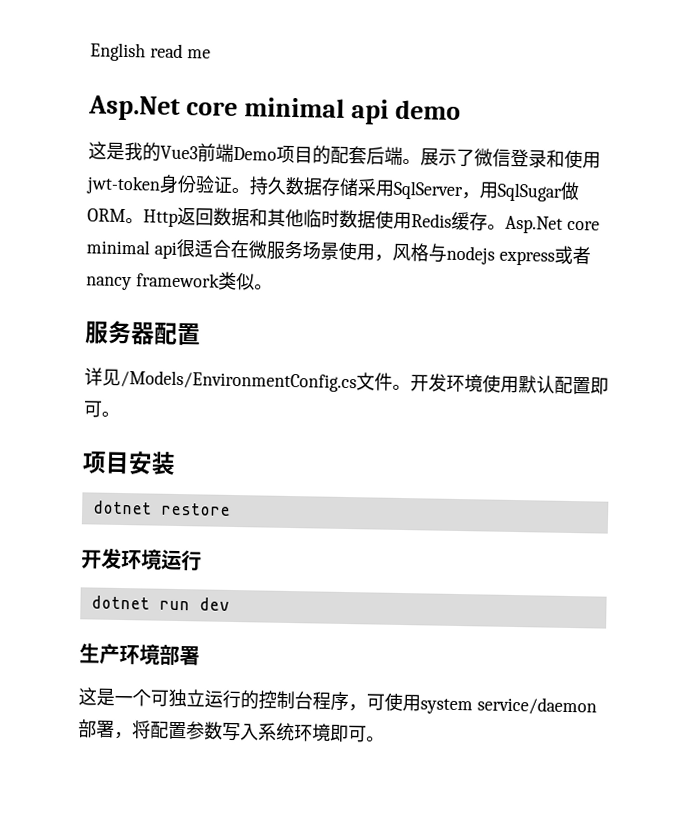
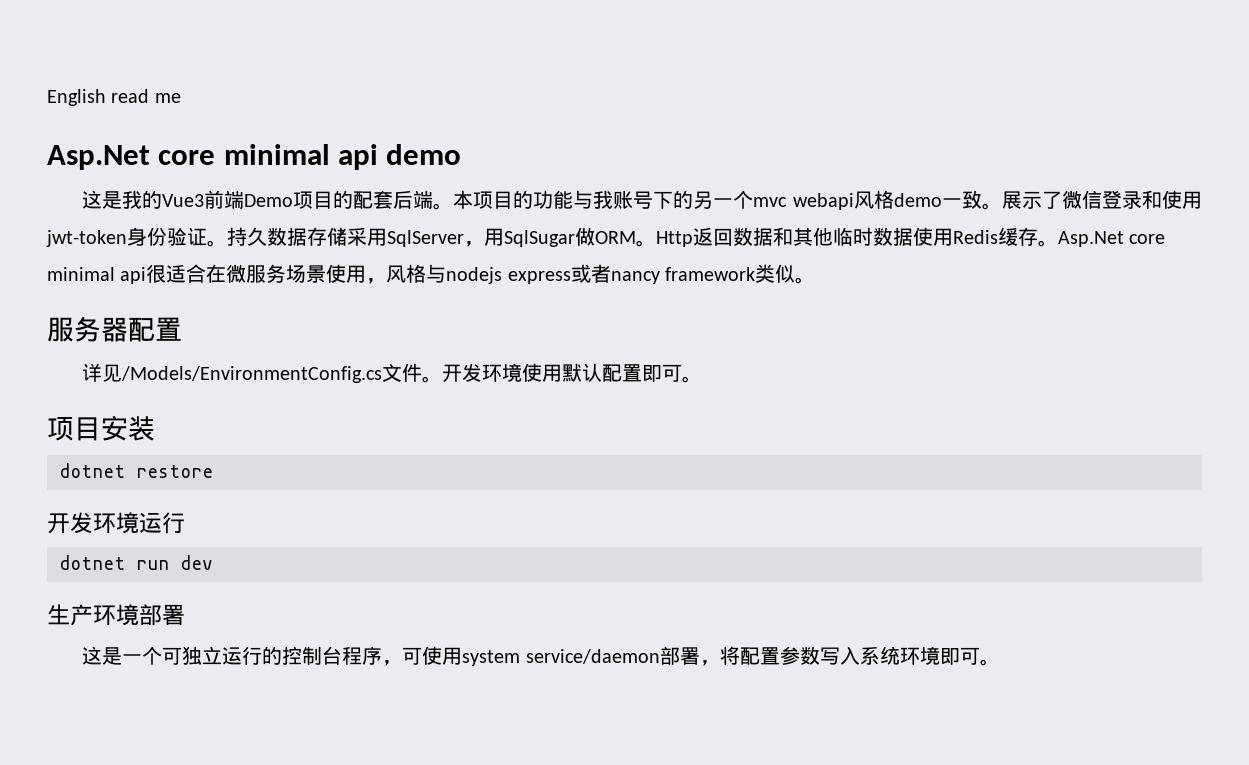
+ 本项目的功能与我账号下的另一个mvc webapi风格demo一致。

